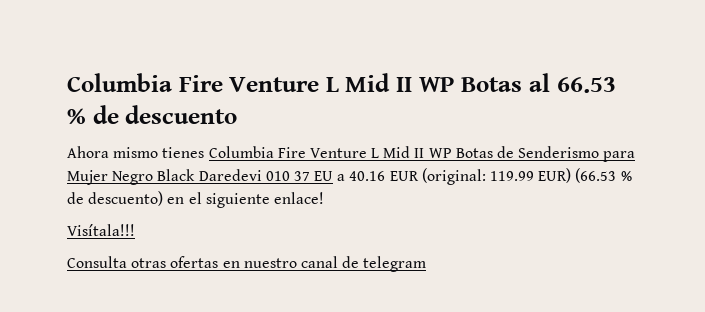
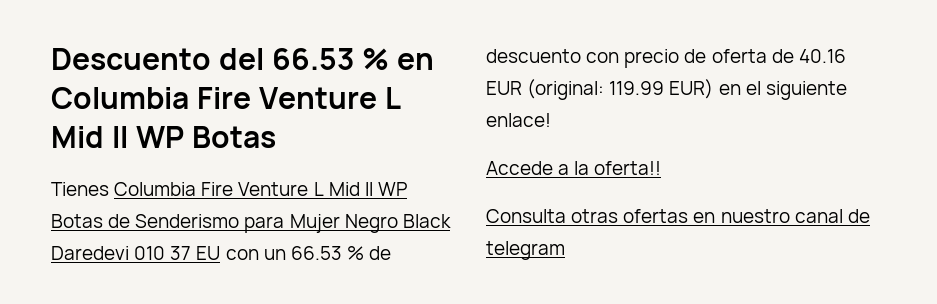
- Columbia Fire Venture L Mid II WP Botas al 66.53 % de descuento
- Ahora mismo tienes Columbia Fire Venture L Mid II WP Botas de Senderismo para Mujer Negro Black Daredevi 010 37 EU a 40.16 EUR (original: 119.99 EUR) (66.53 % de descuento) en el siguiente enlace!
+ Descuento del 66.53 % en Columbia Fire Venture L Mid II WP Botas
+ Tienes Columbia Fire Venture L Mid II WP Botas de Senderismo para Mujer Negro Black Daredevi 010 37 EU con un 66.53 % de descuento con precio de oferta de 40.16 EUR (original: 119.99 EUR) en el siguiente enlace!
- Visítala!!!
+ Accede a la oferta!!

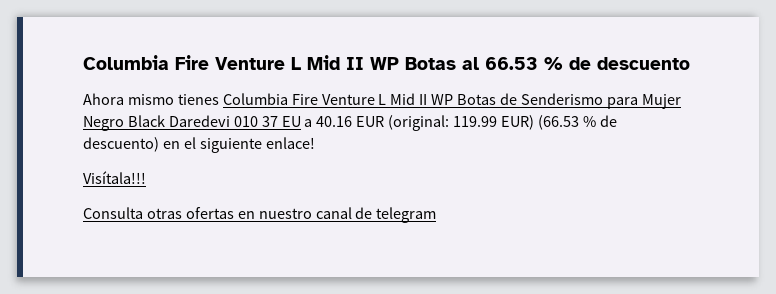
- Descuento del 66.53 % en Columbia Fire Venture L Mid II WP Botas
- Tienes Columbia Fire Venture L Mid II WP Botas de Senderismo para Mujer Negro Black Daredevi 010 37 EU con un 66.53 % de descuento con precio de oferta de 40.16 EUR (original: 119.99 EUR) en el siguiente enlace!
+ Columbia Fire Venture L Mid II WP Botas al 66.53 % de descuento
+ Ahora mismo tienes Columbia Fire Venture L Mid II WP Botas de Senderismo para Mujer Negro Black Daredevi 010 37 EU a 40.16 EUR (original: 119.99 EUR) (66.53 % de descuento) en el siguiente enlace!
- Accede a la oferta!!
+ Visítala!!!

